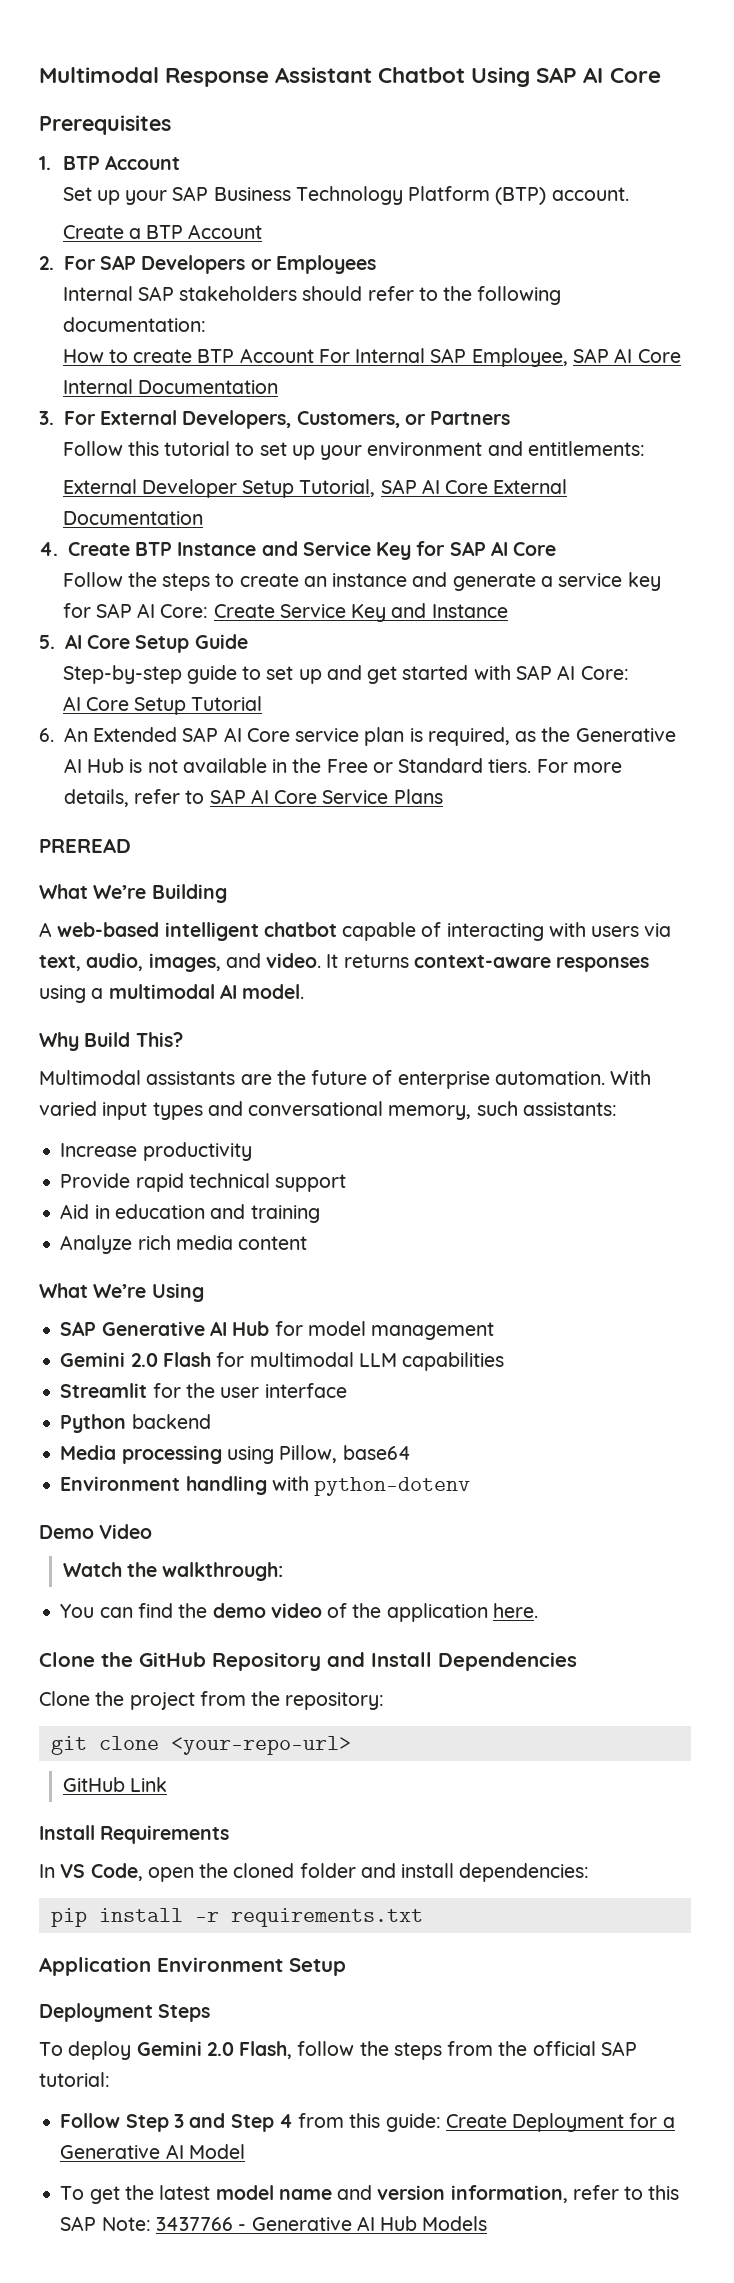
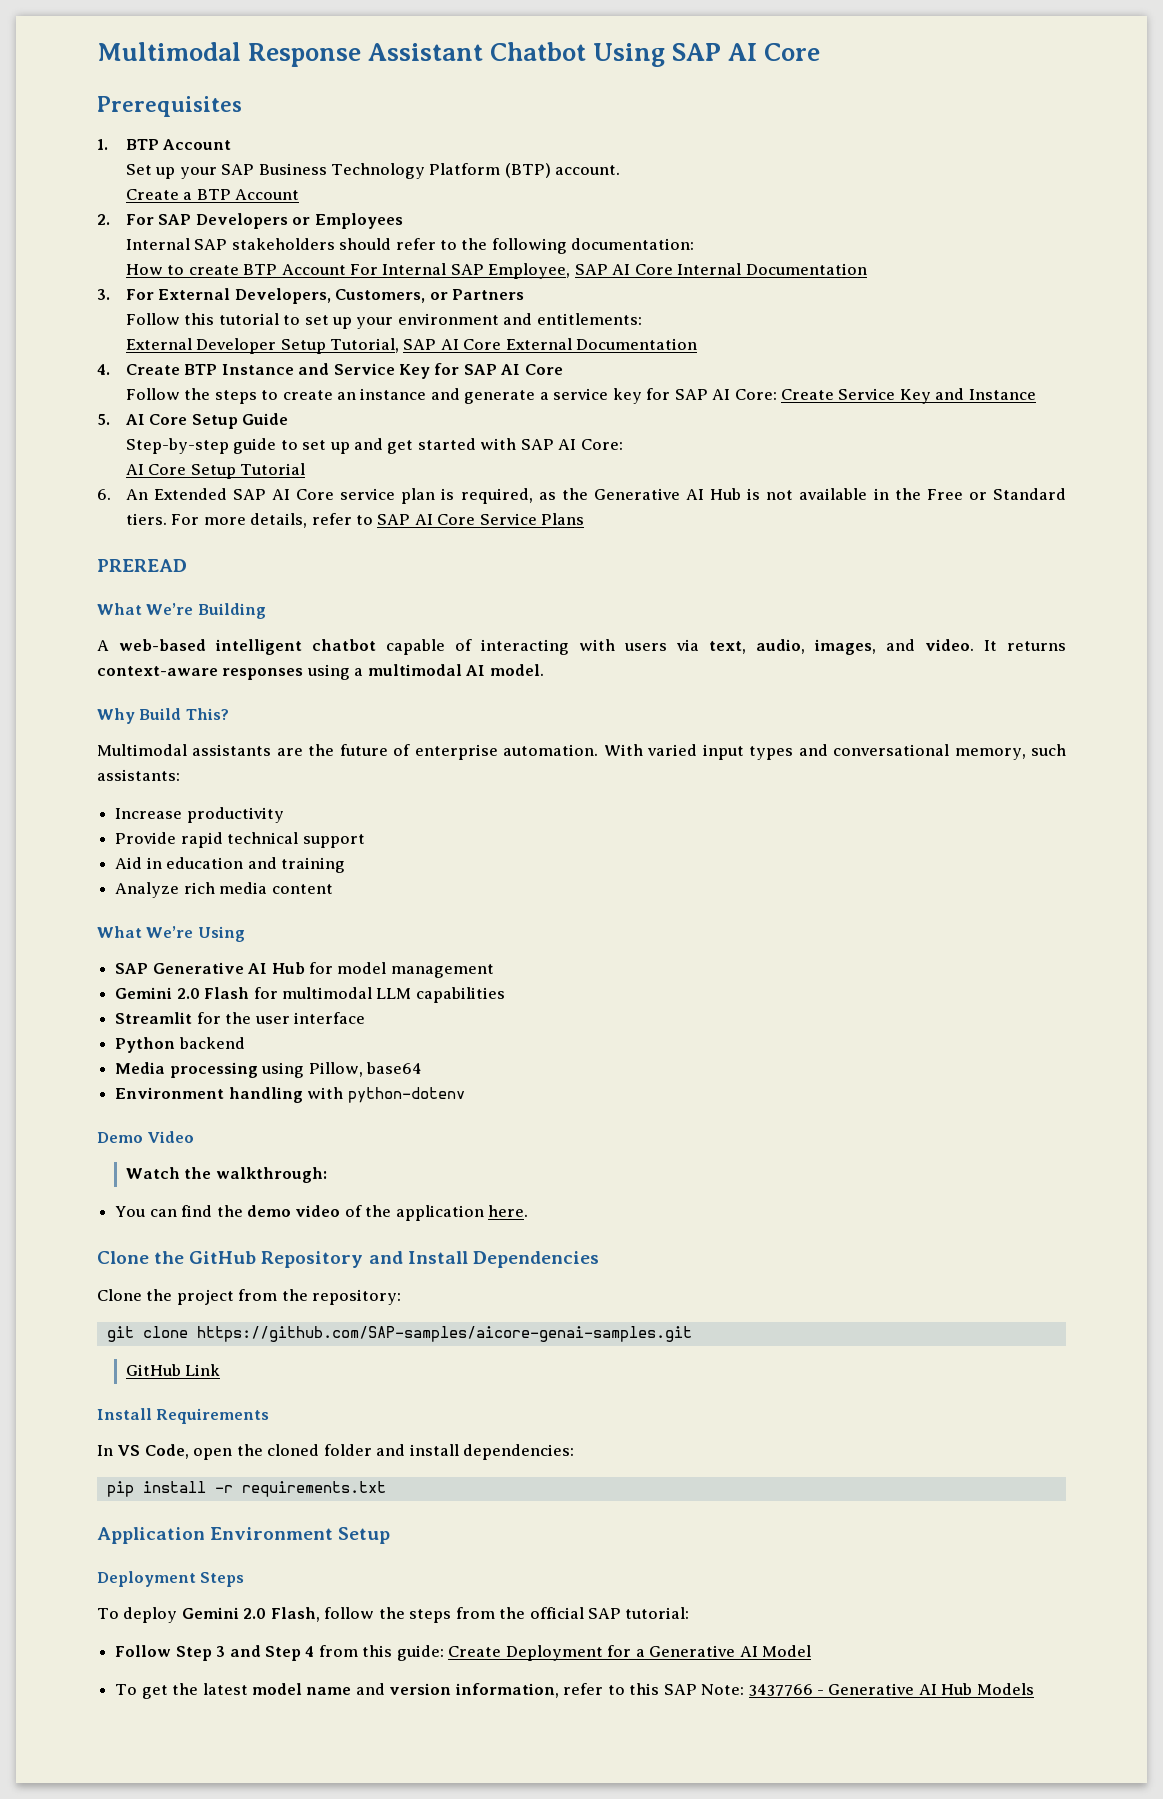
- git clone <your-repo-url>
+ git clone https://github.com/SAP-samples/aicore-genai-samples.git

